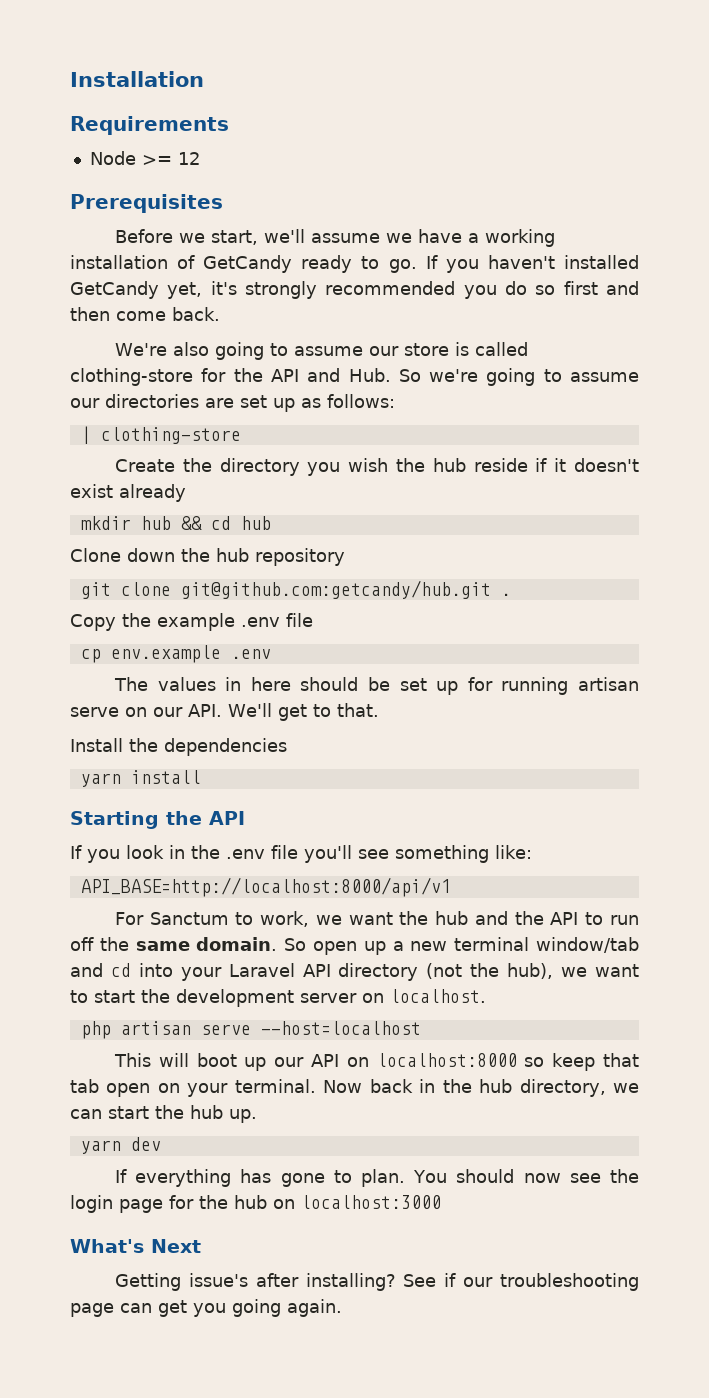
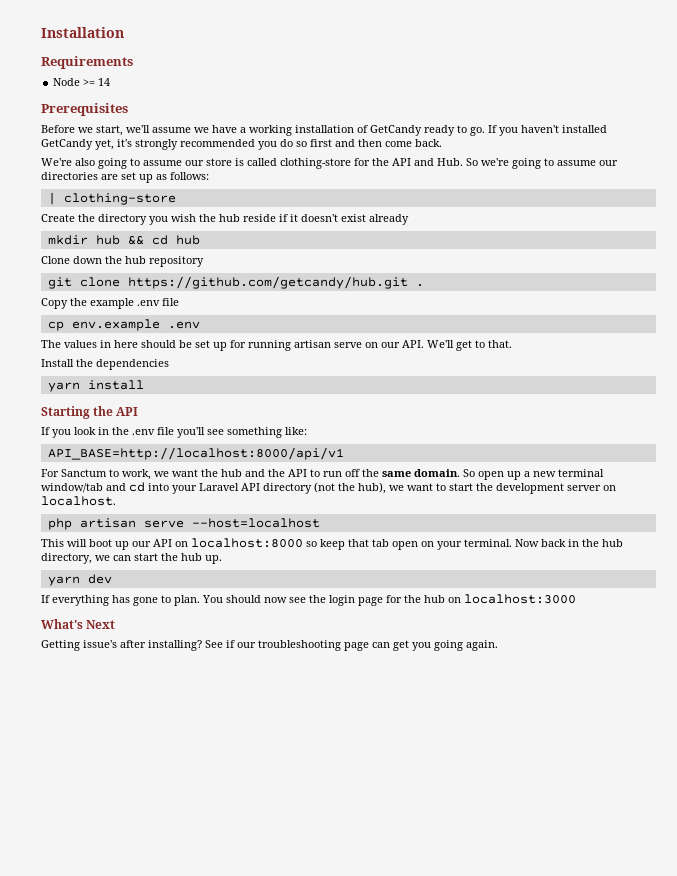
- Node >= 12
+ Node >= 14
- git clone git@github.com:getcandy/hub.git .
+ git clone https://github.com/getcandy/hub.git .

